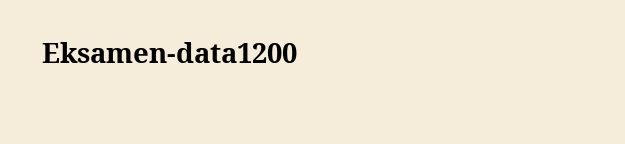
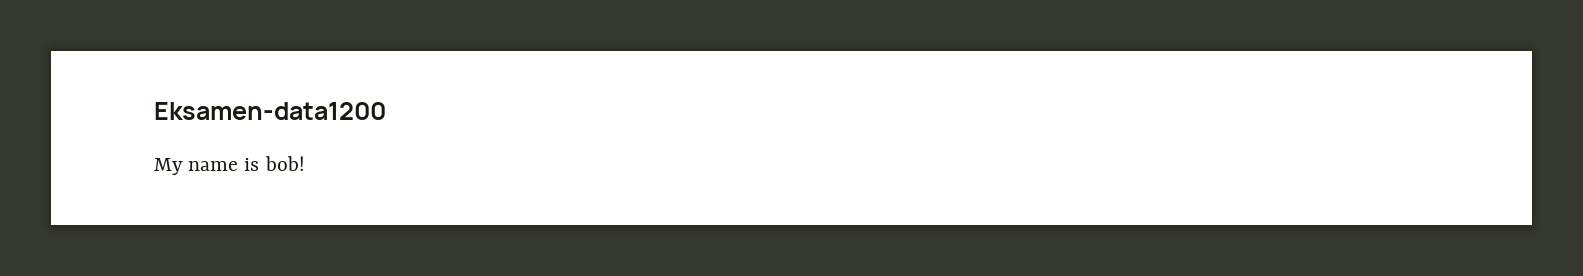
+ My name is bob!

